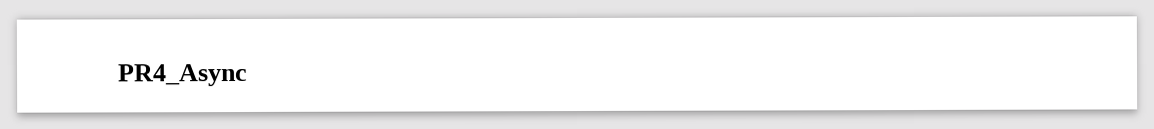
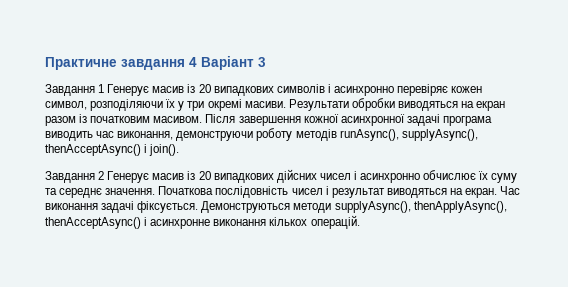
- PR4_Async
+ Практичне завдання 4 Варіант 3
+ Завдання 1 Генерує масив із 20 випадкових символів і асинхронно перевіряє кожен символ, розподіляючи їх у три окремі масиви. Результати обробки виводяться на екран разом із початковим масивом. Після завершення кожної асинхронної задачі програма виводить час виконання, демонструючи роботу методів runAsync(), supplyAsync(), thenAcceptAsync() і join().
+ Завдання 2 Генерує масив із 20 випадкових дійсних чисел і асинхронно обчислює їх суму та середнє значення. Початкова послідовність чисел і результат виводяться на екран. Час виконання задачі фіксується. Демонструються методи supplyAsync(), thenApplyAsync(), thenAcceptAsync() і асинхронне виконання кількох операцій.

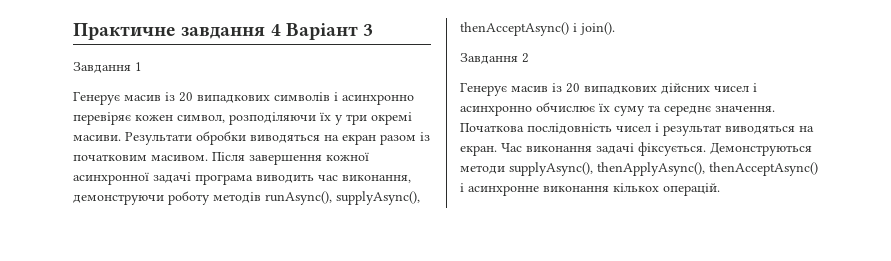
- Завдання 1 Генерує масив із 20 випадкових символів і асинхронно перевіряє кожен символ, розподіляючи їх у три окремі масиви.
+ Завдання 1
+ Генерує масив із 20 випадкових символів і асинхронно перевіряє кожен символ, розподіляючи їх у три окремі масиви.
- Завдання 2 Генерує масив із 20 випадкових дійсних чисел і асинхронно обчислює їх суму та середнє значення.
+ Завдання 2
+ Генерує масив із 20 випадкових дійсних чисел і асинхронно обчислює їх суму та середнє значення.

